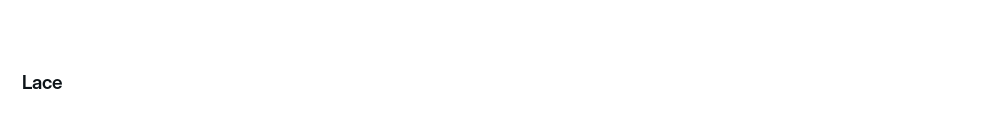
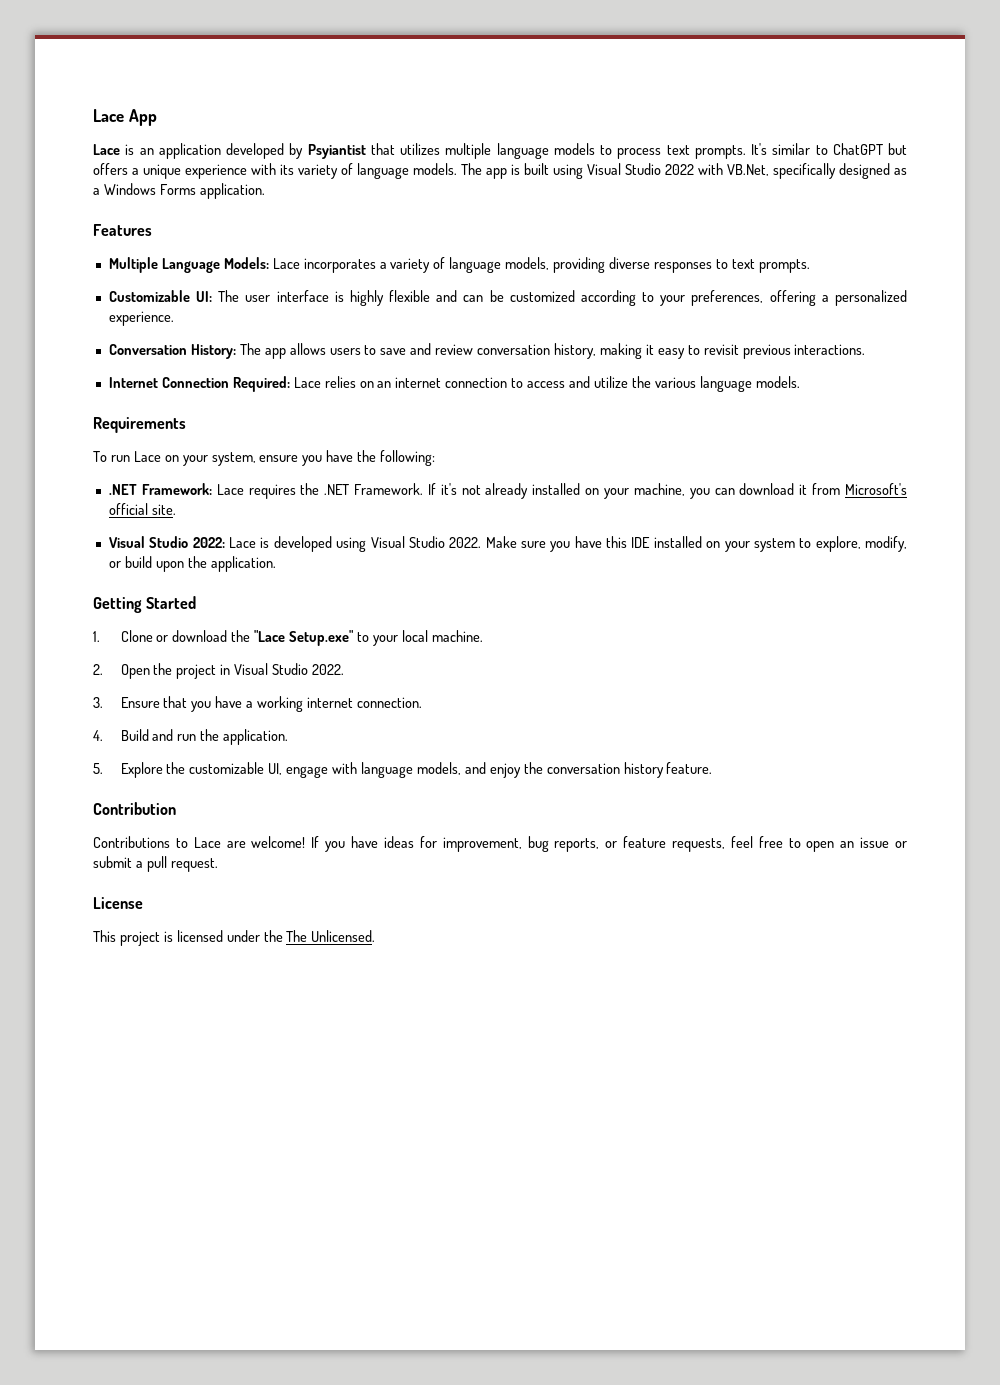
- Lace
+ Lace App
+ Lace is an application developed by Psyiantist that utilizes multiple language models to process text prompts. It's similar to ChatGPT but offers a unique experience with its variety of language models. The app is built using Visual Studio 2022 with VB.Net, specifically designed as a Windows Forms application.
+ Features
+ Multiple Language Models: Lace incorporates a variety of language models, providing diverse responses to text prompts.
+ Customizable UI: The user interface is highly flexible and can be customized according to your preferences, offering a personalized experience.
+ Conversation History: The app allows users to save and review conversation history, making it easy to revisit previous interactions.
+ Internet Connection Required: Lace relies on an internet connection to access and utilize the various language models.
+ Requirements
+ To run Lace on your system, ensure you have the following:
+ .NET Framework: Lace requires the .NET Framework. If it's not already installed on your machine, you can download it from Microsoft's official site.
+ Visual Studio 2022: Lace is developed using Visual Studio 2022. Make sure you have this IDE installed on your system to explore, modify, or build upon the application.
+ Getting Started
+ 1. Clone or download the "Lace Setup.exe" to your local machine.
+ 2. Open the project in Visual Studio 2022.
+ 3. Ensure that you have a working internet connection.
+ 4. Build and run the application.
+ 5. Explore the customizable UI, engage with language models, and enjoy the conversation history feature.
+ Contribution
+ Contributions to Lace are welcome! If you have ideas for improvement, bug reports, or feature requests, feel free to open an issue or submit a pull request.
+ License
+ This project is licensed under the The Unlicensed.

